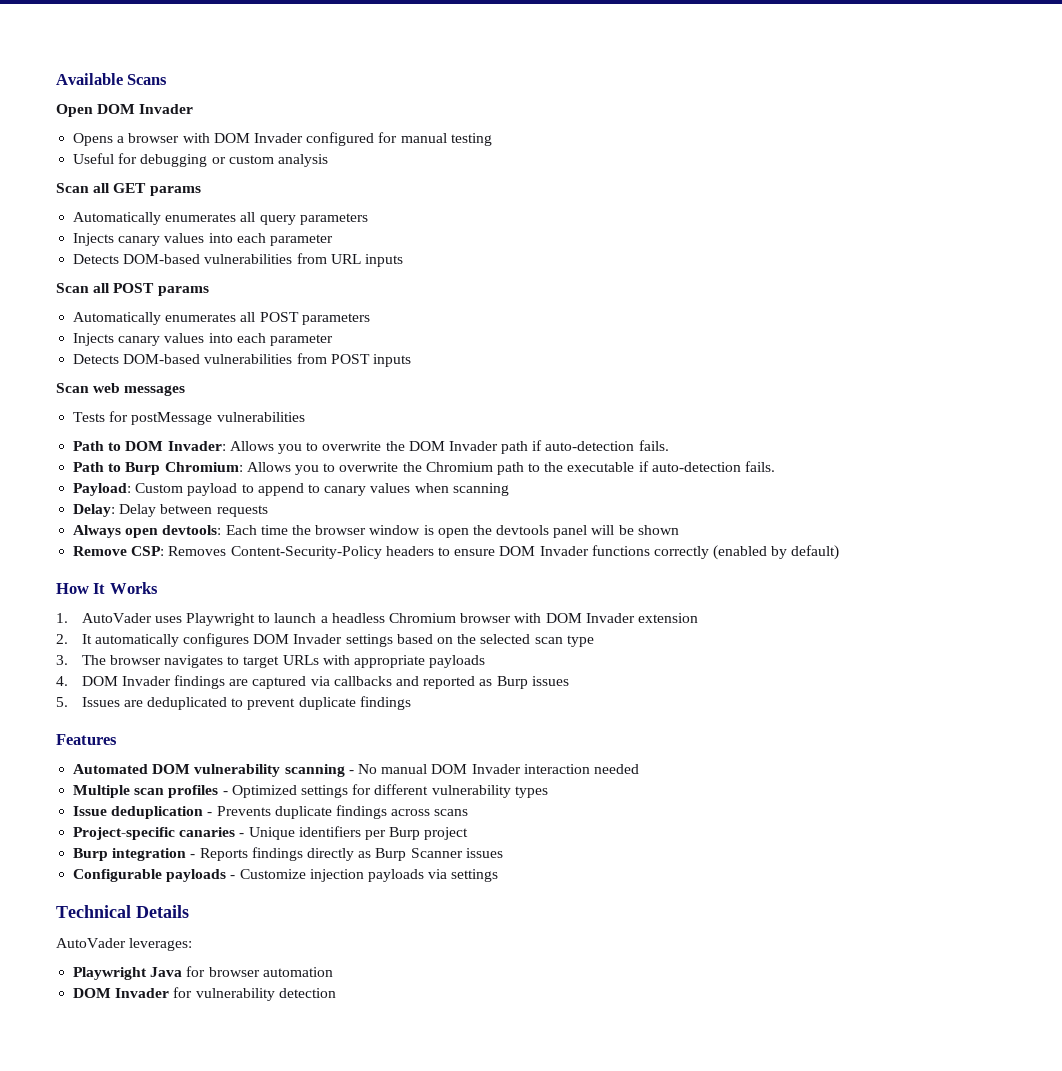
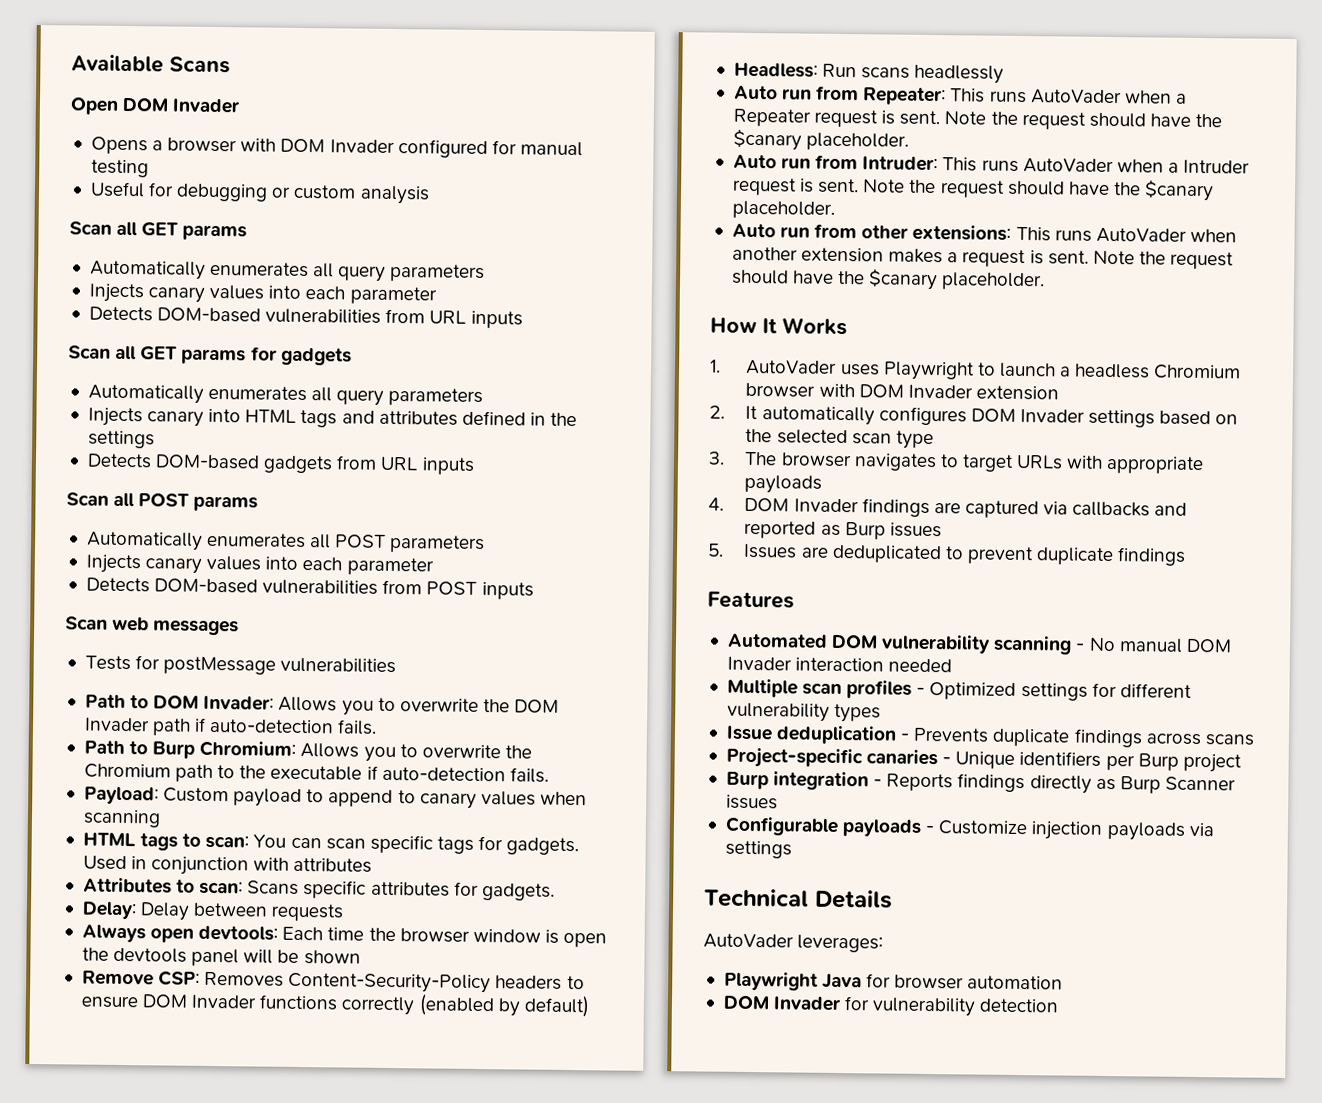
+ Scan all GET params for gadgets
+ Automatically enumerates all query parameters
+ Injects canary into HTML tags and attributes defined in the settings
+ Detects DOM-based gadgets from URL inputs
+ HTML tags to scan: You can scan specific tags for gadgets. Used in conjunction with attributes
+ Attributes to scan: Scans specific attributes for gadgets.
+ Headless: Run scans headlessly
+ Auto run from Repeater: This runs AutoVader when a Repeater request is sent. Note the request should have the $canary placeholder.
+ Auto run from Intruder: This runs AutoVader when a Intruder request is sent. Note the request should have the $canary placeholder.
+ Auto run from other extensions: This runs AutoVader when another extension makes a request is sent. Note the request should have the $canary placeholder.

